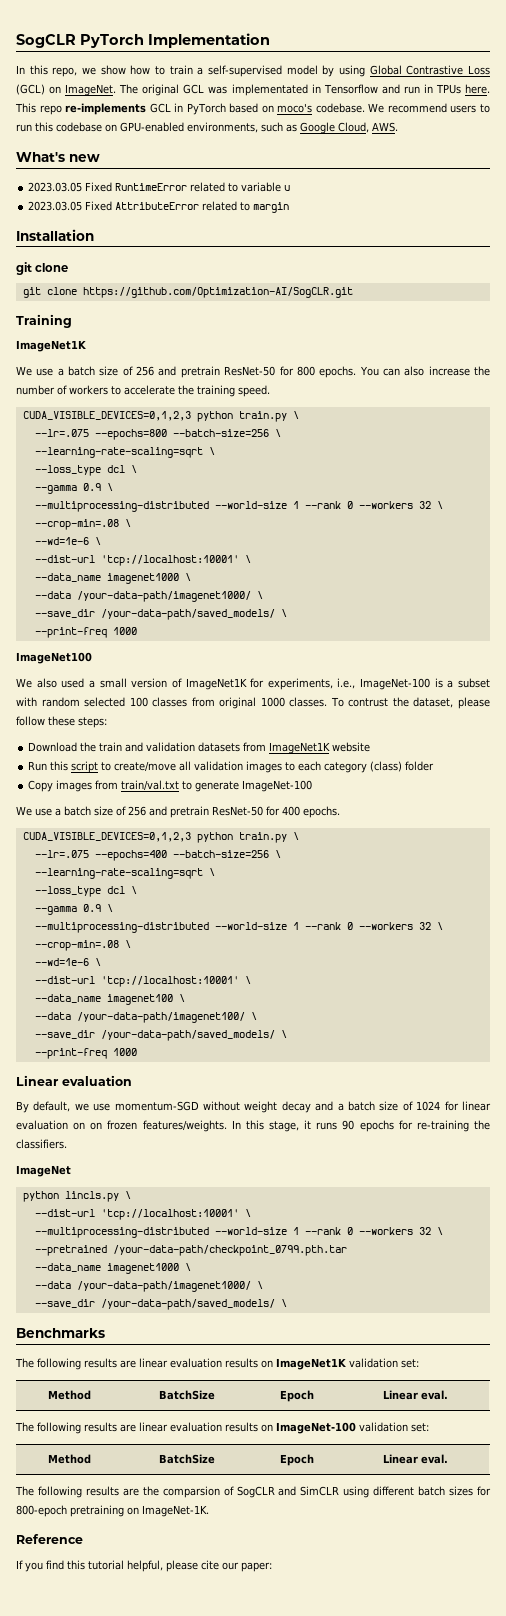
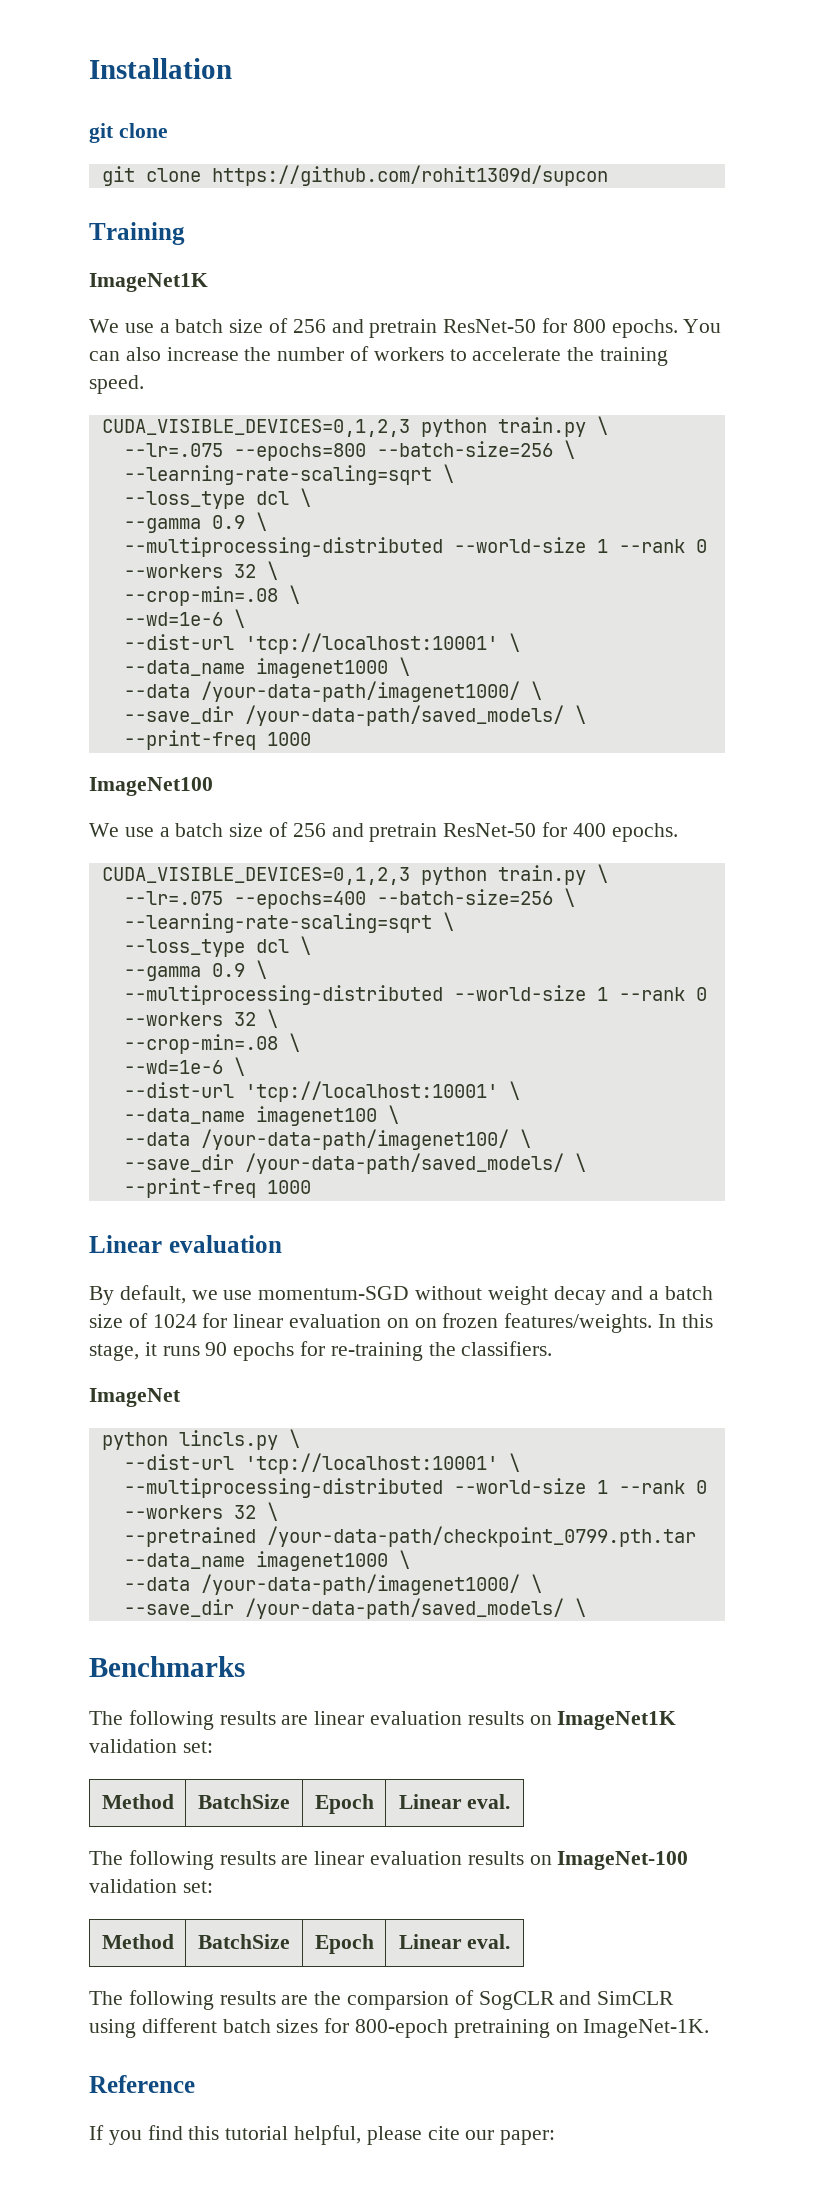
- SogCLR PyTorch Implementation
- In this repo, we show how to train a self-supervised model by using Global Contrastive Loss (GCL) on ImageNet. The original GCL was implementated in Tensorflow and run in TPUs here. This repo re-implements GCL in PyTorch based on moco's codebase. We recommend users to run this codebase on GPU-enabled environments, such as Google Cloud, AWS.
- What's new
- 2023.03.05 Fixed RuntimeError related to variable u
- 2023.03.05 Fixed AttributeError related to margin
- git clone https://github.com/Optimization-AI/SogCLR.git
+ git clone https://github.com/rohit1309d/supcon
- We also used a small version of ImageNet1K for experiments, i.e., ImageNet-100 is a subset with random selected 100 classes from original 1000 classes. To contrust the dataset, please follow these steps:
- Download the train and validation datasets from ImageNet1K website
- Run this script to create/move all validation images to each category (class) folder
- Copy images from train/val.txt to generate ImageNet-100

